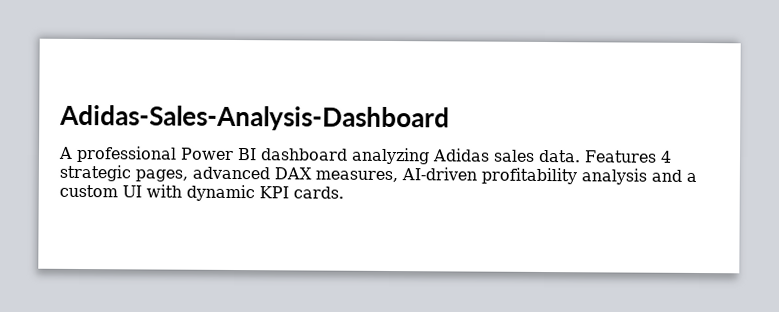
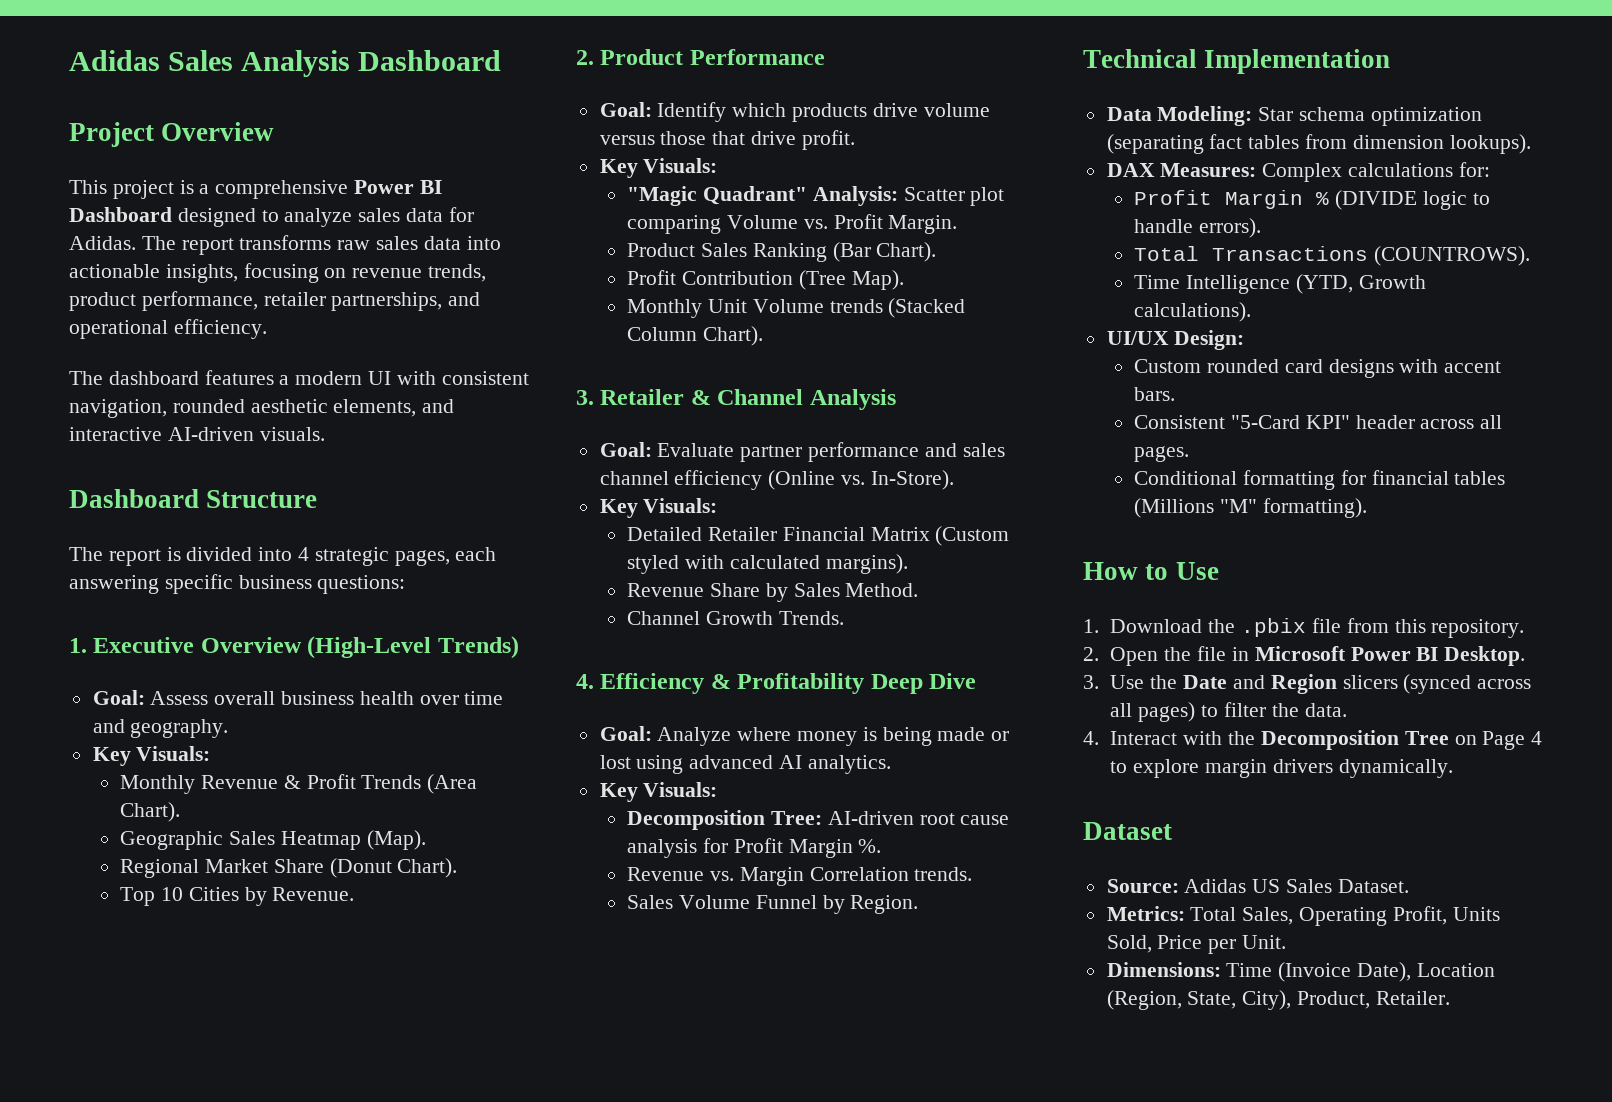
- Adidas-Sales-Analysis-Dashboard
- A professional Power BI dashboard analyzing Adidas sales data. Features 4 strategic pages, advanced DAX measures, AI-driven profitability analysis and a custom UI with dynamic KPI cards.
+ Adidas Sales Analysis Dashboard
+ Project Overview
+ This project is a comprehensive Power BI Dashboard designed to analyze sales data for Adidas. The report transforms raw sales data into actionable insights, focusing on revenue trends, product performance, retailer partnerships, and operational efficiency.
+ The dashboard features a modern UI with consistent navigation, rounded aesthetic elements, and interactive AI-driven visuals.
+ Dashboard Structure
+ The report is divided into 4 strategic pages, each answering specific business questions:
+ 1. Executive Overview (High-Level Trends)
+ Goal: Assess overall business health over time and geography.
+ Key Visuals:
+ Monthly Revenue & Profit Trends (Area Chart).
+ Geographic Sales Heatmap (Map).
+ Regional Market Share (Donut Chart).
+ Top 10 Cities by Revenue.
+ 2. Product Performance
+ Goal: Identify which products drive volume versus those that drive profit.
+ Key Visuals:
+ "Magic Quadrant" Analysis: Scatter plot comparing Volume vs. Profit Margin.
+ Product Sales Ranking (Bar Chart).
+ Profit Contribution (Tree Map).
+ Monthly Unit Volume trends (Stacked Column Chart).
+ 3. Retailer & Channel Analysis
+ Goal: Evaluate partner performance and sales channel efficiency (Online vs. In-Store).
+ Key Visuals:
+ Detailed Retailer Financial Matrix (Custom styled with calculated margins).
+ Revenue Share by Sales Method.
+ Channel Growth Trends.
+ 4. Efficiency & Profitability Deep Dive
+ Goal: Analyze where money is being made or lost using advanced AI analytics.
+ Key Visuals:
+ Decomposition Tree: AI-driven root cause analysis for Profit Margin %.
+ Revenue vs. Margin Correlation trends.
+ Sales Volume Funnel by Region.
+ Technical Implementation
+ Data Modeling: Star schema optimization (separating fact tables from dimension lookups).
+ DAX Measures: Complex calculations for:
+ Profit Margin % (DIVIDE logic to handle errors).
+ Total Transactions (COUNTROWS).
+ Time Intelligence (YTD, Growth calculations).
+ UI/UX Design:
+ Custom rounded card designs with accent bars.
+ Consistent "5-Card KPI" header across all pages.
+ Conditional formatting for financial tables (Millions "M" formatting).
+ How to Use
+ 1. Download the .pbix file from this repository.
+ 2. Open the file in Microsoft Power BI Desktop.
+ 3. Use the Date and Region slicers (synced across all pages) to filter the data.
+ 4. Interact with the Decomposition Tree on Page 4 to explore margin drivers dynamically.
+ Dataset
+ Source: Adidas US Sales Dataset.
+ Metrics: Total Sales, Operating Profit, Units Sold, Price per Unit.
+ Dimensions: Time (Invoice Date), Location (Region, State, City), Product, Retailer.

